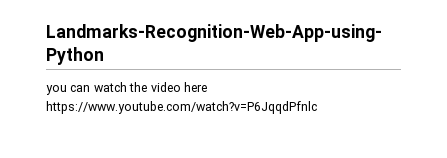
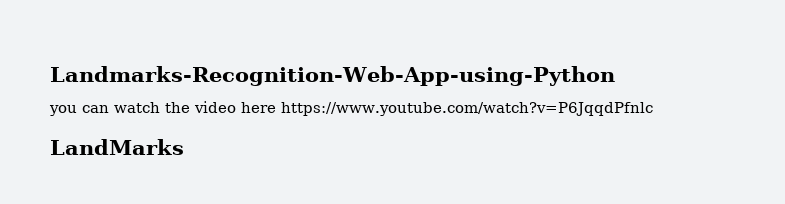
+ LandMarks

